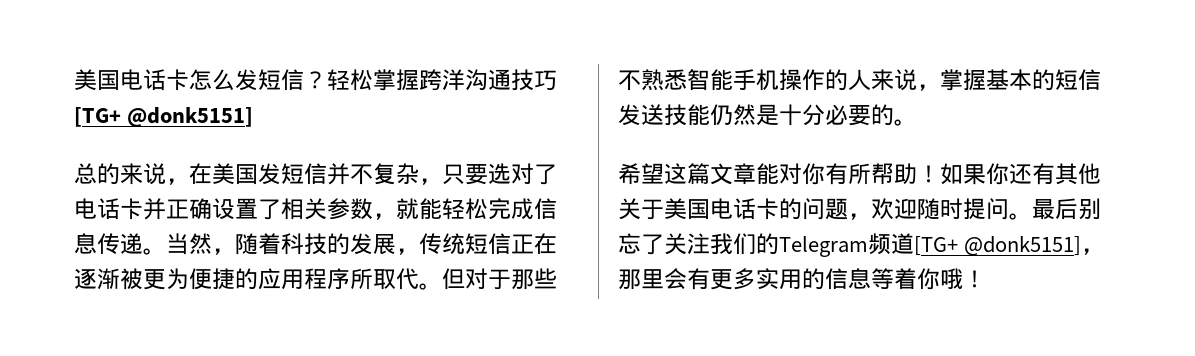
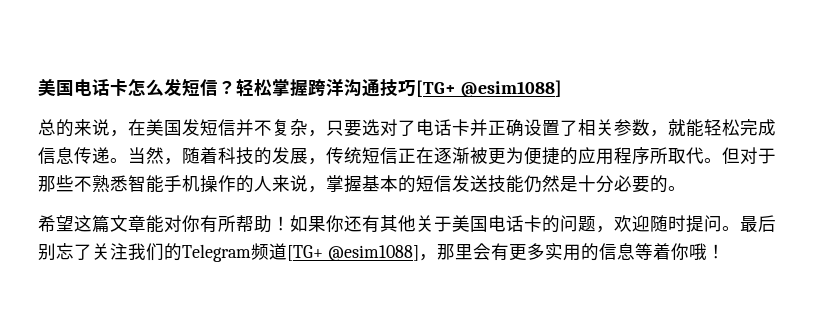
- 轻松掌握跨洋沟通技巧[TG+ @donk5151]
+ 轻松掌握跨洋沟通技巧[TG+ @esim1088]
- 最后别忘了关注我们的Telegram频道[TG+ @donk5151]，那里会有更多实用的信息等着你哦！
+ 最后别忘了关注我们的Telegram频道[TG+ @esim1088]，那里会有更多实用的信息等着你哦！

